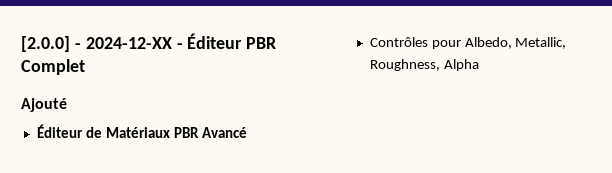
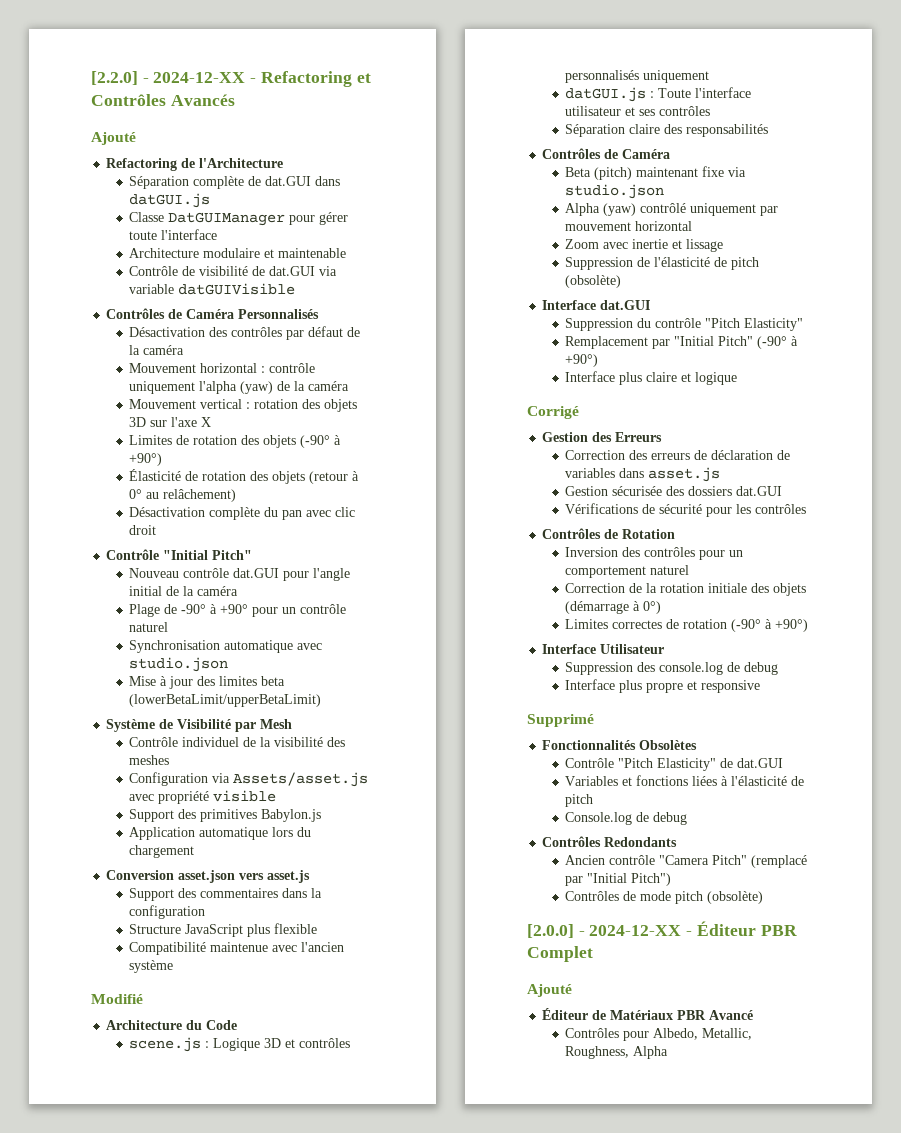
+ [2.2.0] - 2024-12-XX - Refactoring et Contrôles Avancés
+ Ajouté
+ Refactoring de l'Architecture
+ Séparation complète de dat.GUI dans datGUI.js
+ Classe DatGUIManager pour gérer toute l'interface
+ Architecture modulaire et maintenable
+ Contrôle de visibilité de dat.GUI via variable datGUIVisible
+ Contrôles de Caméra Personnalisés
+ Désactivation des contrôles par défaut de la caméra
+ Mouvement horizontal : contrôle uniquement l'alpha (yaw) de la caméra
+ Mouvement vertical : rotation des objets 3D sur l'axe X
+ Limites de rotation des objets (-90° à +90°)
+ Élasticité de rotation des objets (retour à 0° au relâchement)
+ Désactivation complète du pan avec clic droit
+ Contrôle "Initial Pitch"
+ Nouveau contrôle dat.GUI pour l'angle initial de la caméra
+ Plage de -90° à +90° pour un contrôle naturel
+ Synchronisation automatique avec studio.json
+ Mise à jour des limites beta (lowerBetaLimit/upperBetaLimit)
+ Système de Visibilité par Mesh
+ Contrôle individuel de la visibilité des meshes
+ Configuration via Assets/asset.js avec propriété visible
+ Support des primitives Babylon.js
+ Application automatique lors du chargement
+ Conversion asset.json vers asset.js
+ Support des commentaires dans la configuration
+ Structure JavaScript plus flexible
+ Compatibilité maintenue avec l'ancien système
+ Modifié
+ Architecture du Code
+ scene.js : Logique 3D et contrôles personnalisés uniquement
+ datGUI.js : Toute l'interface utilisateur et ses contrôles
+ Séparation claire des responsabilités
+ Contrôles de Caméra
+ Beta (pitch) maintenant fixe via studio.json
+ Alpha (yaw) contrôlé uniquement par mouvement horizontal
+ Zoom avec inertie et lissage
+ Suppression de l'élasticité de pitch (obsolète)
+ Interface dat.GUI
+ Suppression du contrôle "Pitch Elasticity"
+ Remplacement par "Initial Pitch" (-90° à +90°)
+ Interface plus claire et logique
+ Corrigé
+ Gestion des Erreurs
+ Correction des erreurs de déclaration de variables dans asset.js
+ Gestion sécurisée des dossiers dat.GUI
+ Vérifications de sécurité pour les contrôles
+ Contrôles de Rotation
+ Inversion des contrôles pour un comportement naturel
+ Correction de la rotation initiale des objets (démarrage à 0°)
+ Limites correctes de rotation (-90° à +90°)
+ Interface Utilisateur
+ Suppression des console.log de debug
+ Interface plus propre et responsive
+ Supprimé
+ Fonctionnalités Obsolètes
+ Contrôle "Pitch Elasticity" de dat.GUI
+ Variables et fonctions liées à l'élasticité de pitch
+ Console.log de debug
+ Contrôles Redondants
+ Ancien contrôle "Camera Pitch" (remplacé par "Initial Pitch")
+ Contrôles de mode pitch (obsolète)

